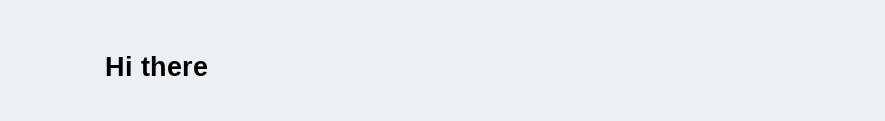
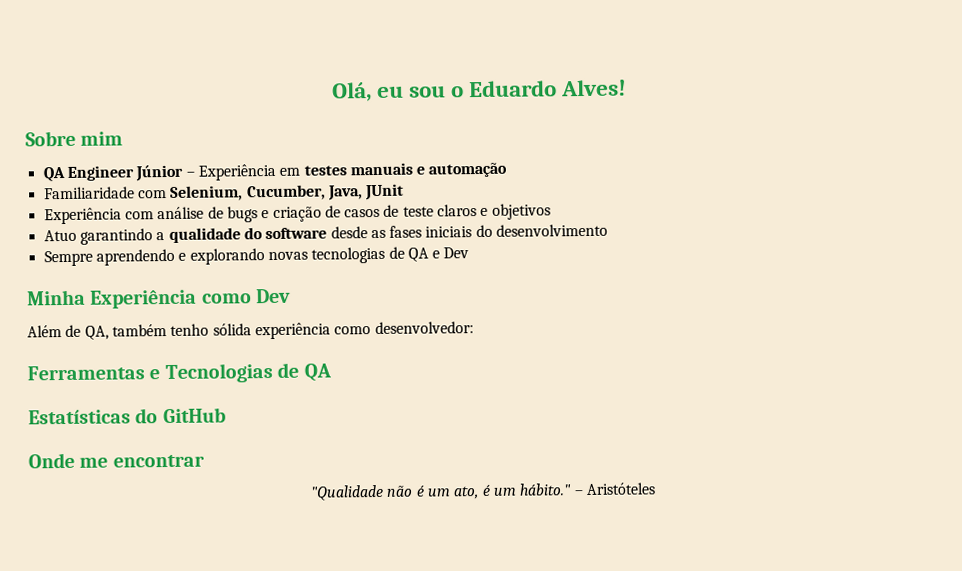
- Hi there
+ Olá, eu sou o Eduardo Alves!
+ Sobre mim
+ QA Engineer Júnior – Experiência em testes manuais e automação
+ Familiaridade com Selenium, Cucumber, Java, JUnit
+ Experiência com análise de bugs e criação de casos de teste claros e objetivos
+ Atuo garantindo a qualidade do software desde as fases iniciais do desenvolvimento
+ Sempre aprendendo e explorando novas tecnologias de QA e Dev
+ Minha Experiência como Dev
+ Além de QA, também tenho sólida experiência como desenvolvedor:
+ Ferramentas e Tecnologias de QA
+ Estatísticas do GitHub
+ Onde me encontrar
+ "Qualidade não é um ato, é um hábito." – Aristóteles

